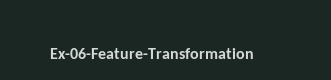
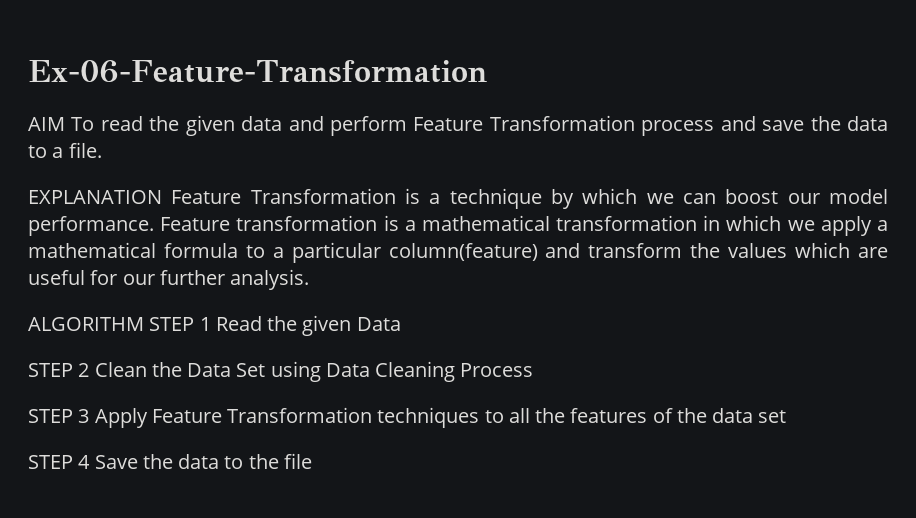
+ AIM To read the given data and perform Feature Transformation process and save the data to a file.
+ EXPLANATION Feature Transformation is a technique by which we can boost our model performance. Feature transformation is a mathematical transformation in which we apply a mathematical formula to a particular column(feature) and transform the values which are useful for our further analysis.
+ ALGORITHM STEP 1 Read the given Data
+ STEP 2 Clean the Data Set using Data Cleaning Process
+ STEP 3 Apply Feature Transformation techniques to all the features of the data set
+ STEP 4 Save the data to the file

